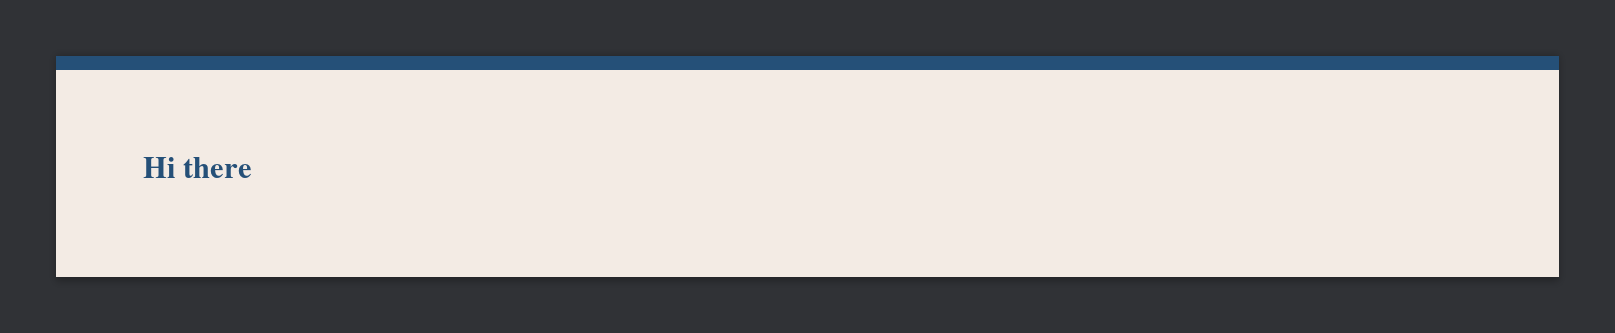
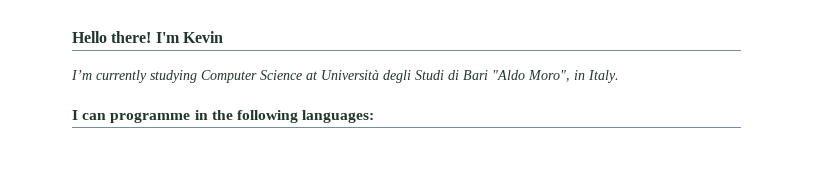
- Hi there
+ Hello there! I'm Kevin
+ I’m currently studying Computer Science at Università degli Studi di Bari "Aldo Moro", in Italy.
+ I can programme in the following languages:

